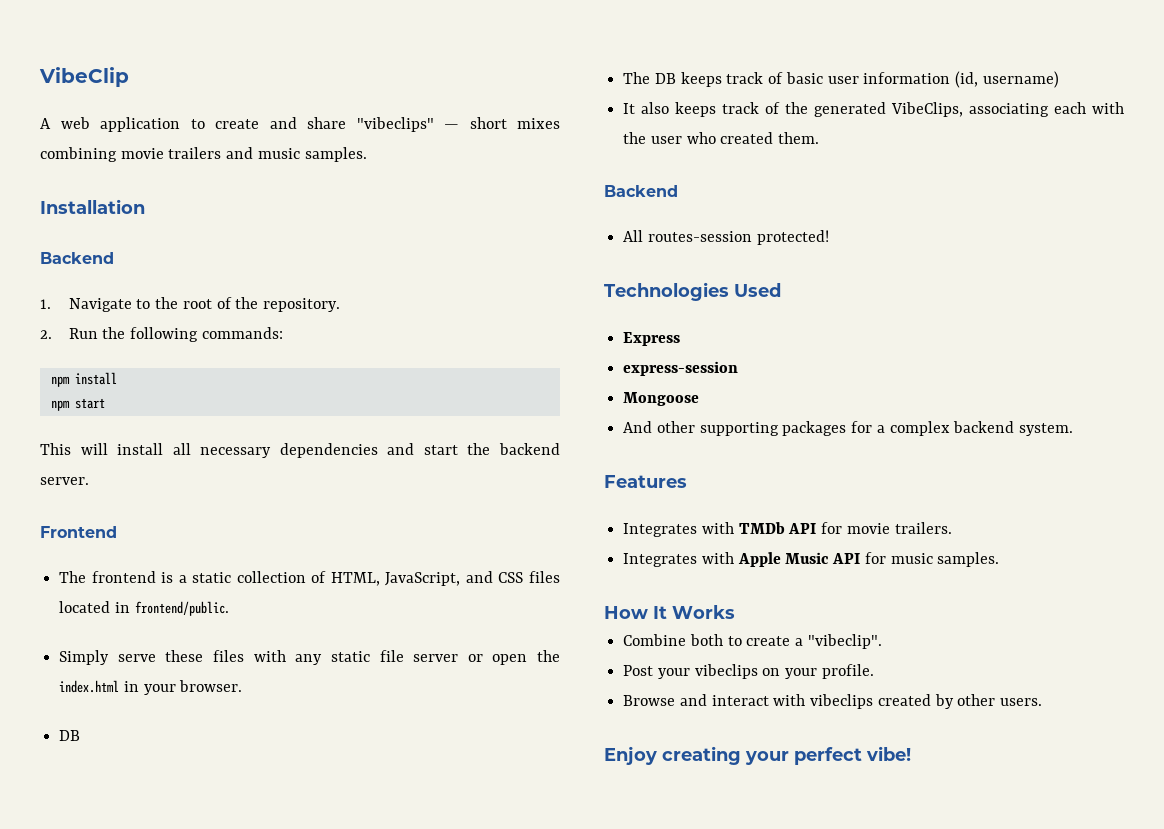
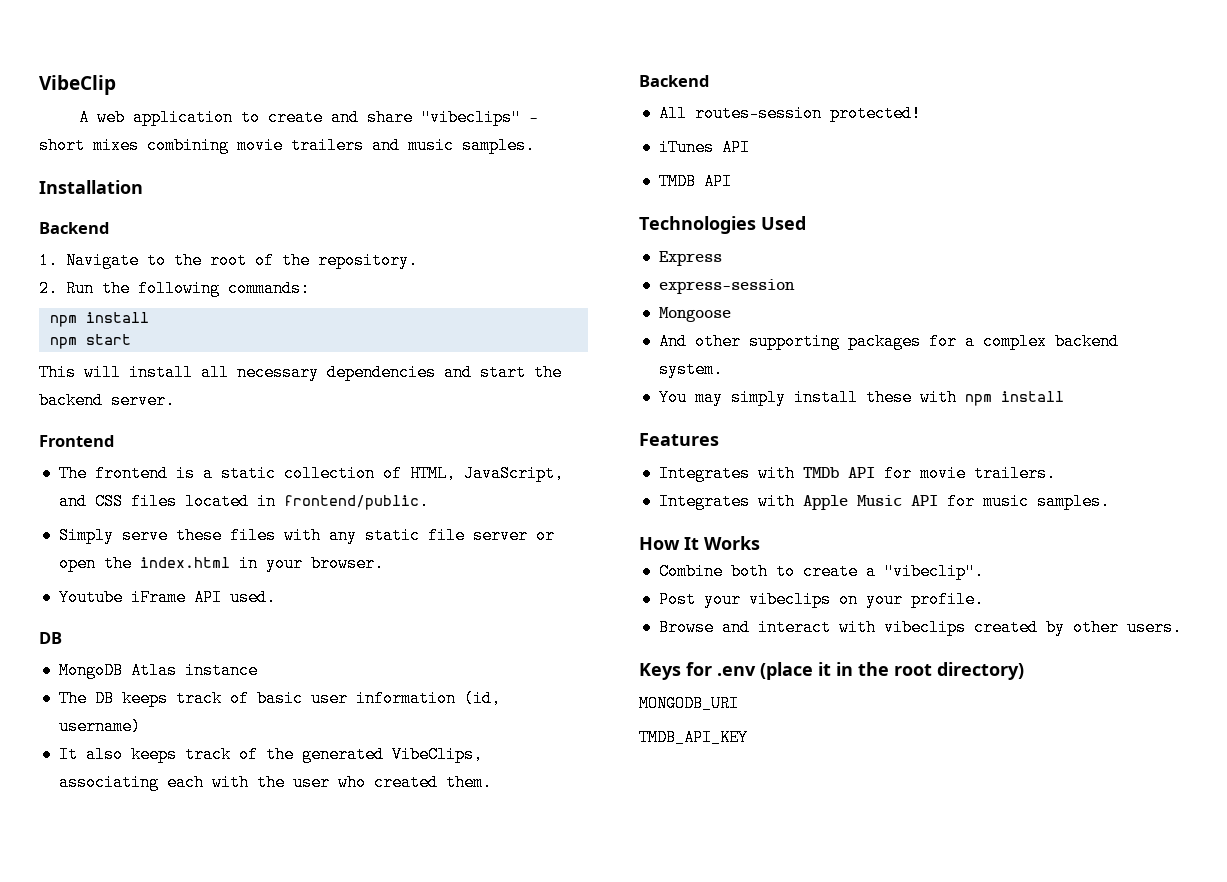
  Simply serve these files with any static file server or open the index.html in your browser.
+ Youtube iFrame API used.
  DB
+ MongoDB Atlas instance
+ iTunes API
+ TMDB API
+ You may simply install these with npm install
- Enjoy creating your perfect vibe!
+ Keys for .env (place it in the root directory)
+ MONGODB_URI
+ TMDB_API_KEY

